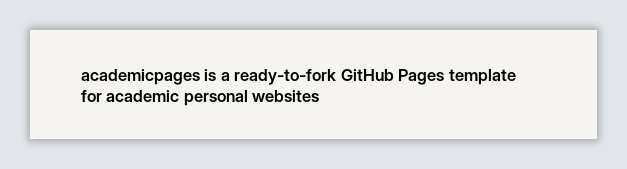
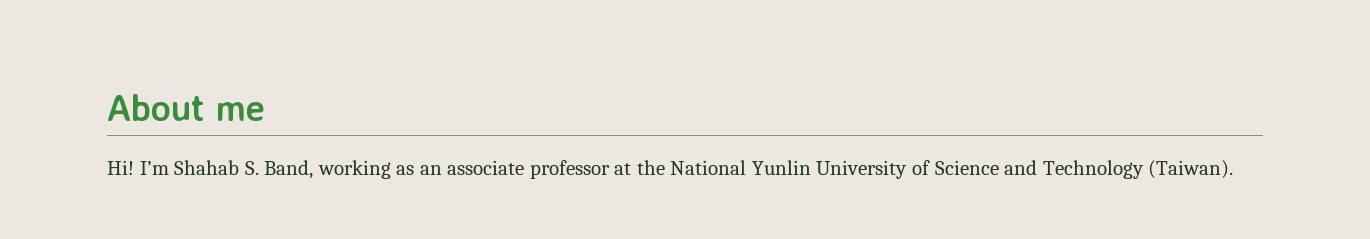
- academicpages is a ready-to-fork GitHub Pages template for academic personal websites
+ About me
+ Hi! I’m Shahab S. Band, working as an associate professor at the National Yunlin University of Science and Technology (Taiwan).

